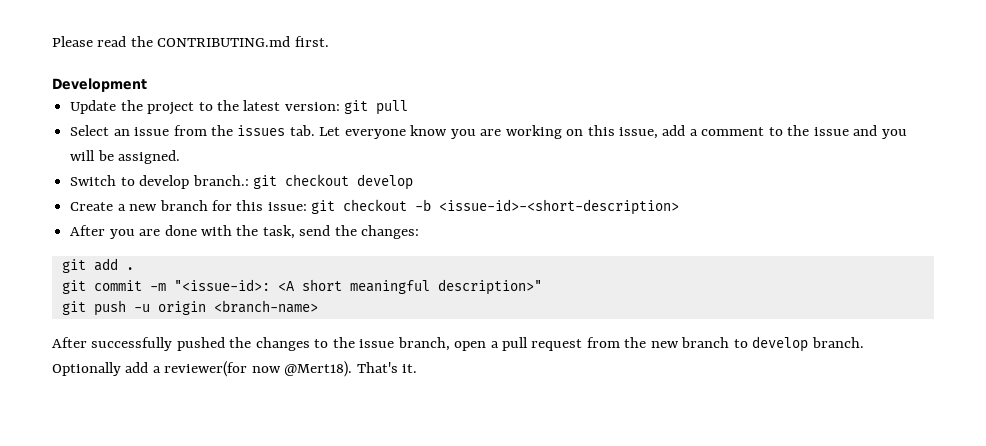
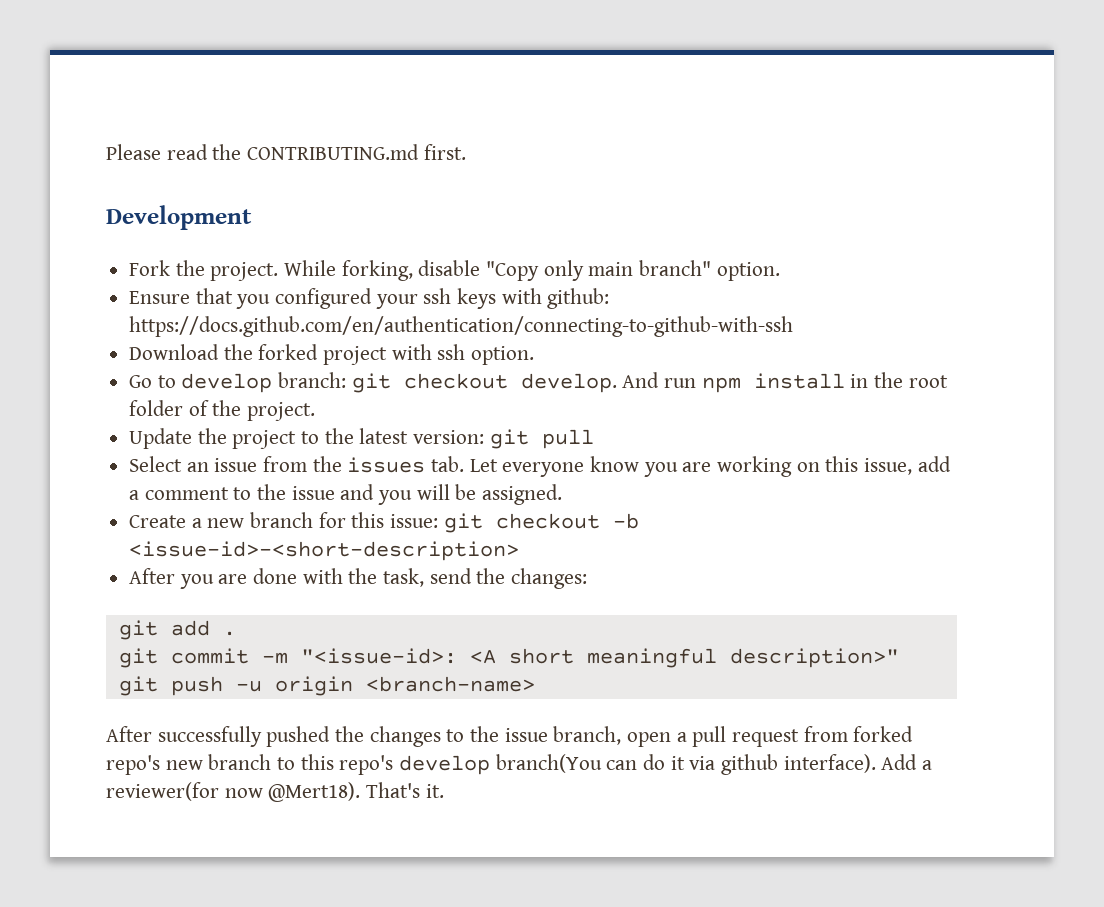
+ Fork the project. While forking, disable "Copy only main branch" option.
+ Ensure that you configured your ssh keys with github: https://docs.github.com/en/authentication/connecting-to-github-with-ssh
+ Download the forked project with ssh option.
+ Go to develop branch: git checkout develop. And run npm install in the root folder of the project.
- Switch to develop branch.: git checkout develop
- After successfully pushed the changes to the issue branch, open a pull request from the new branch to develop branch. Optionally add a reviewer(for now @Mert18).
+ After successfully pushed the changes to the issue branch, open a pull request from forked repo's new branch to this repo's develop branch(You can do it via github interface). Add a reviewer(for now @Mert18).

